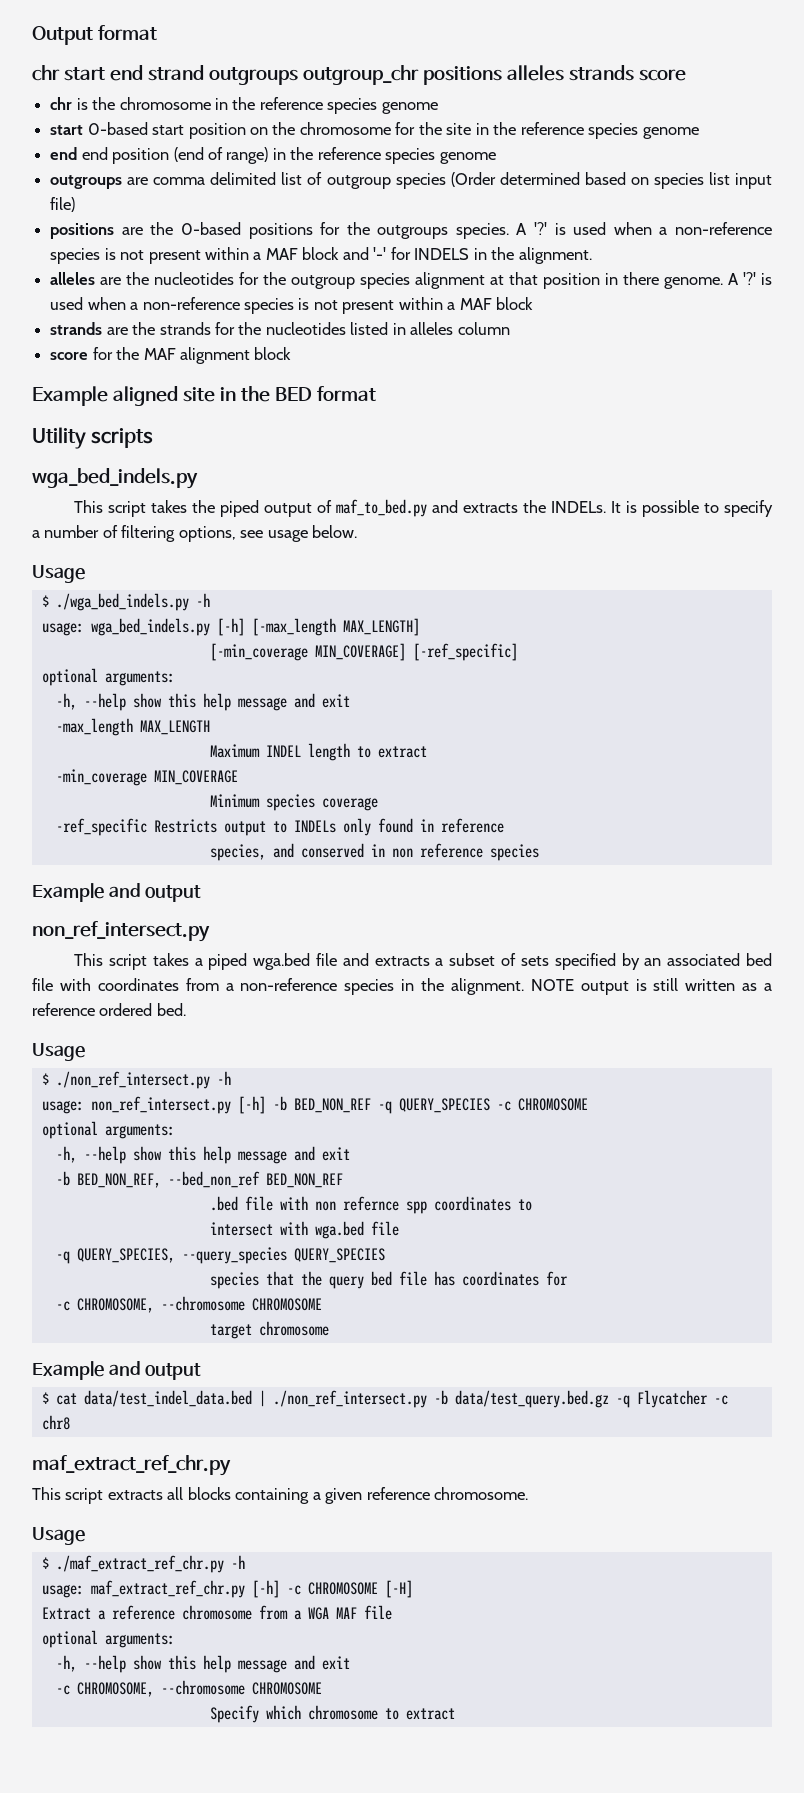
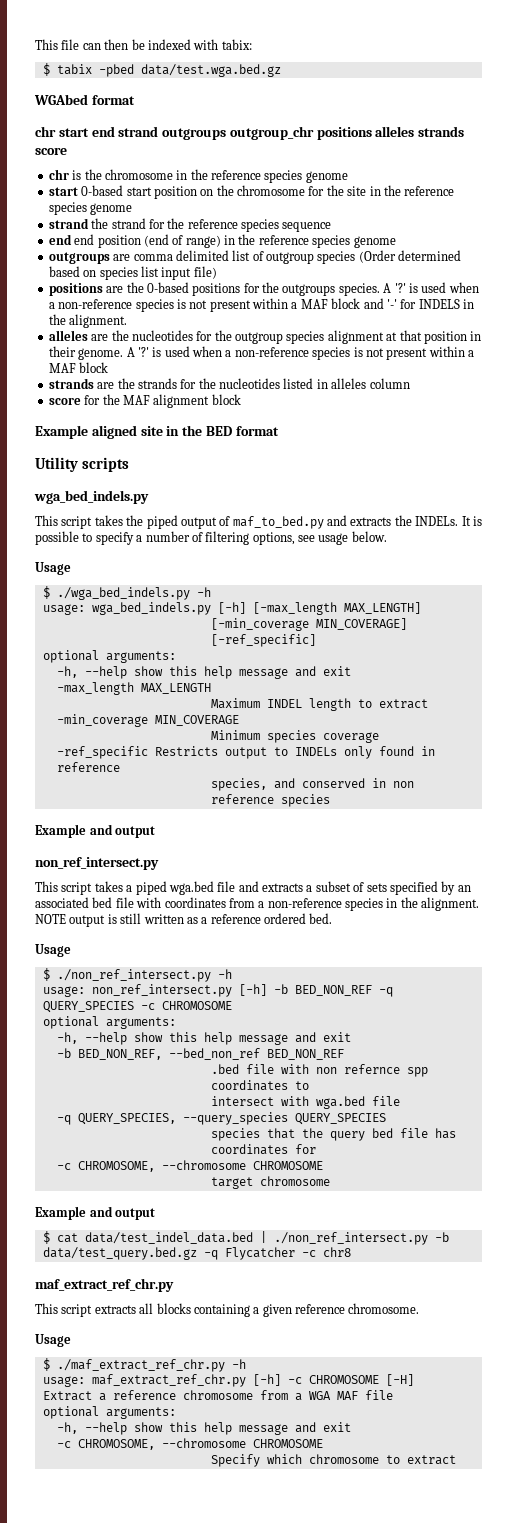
- Output format
+ This file can then be indexed with tabix:
+ $ tabix -pbed data/test.wga.bed.gz
+ WGAbed format
+ strand the strand for the reference species sequence
- alleles are the nucleotides for the outgroup species alignment at that position in there genome.
+ alleles are the nucleotides for the outgroup species alignment at that position in their genome.

